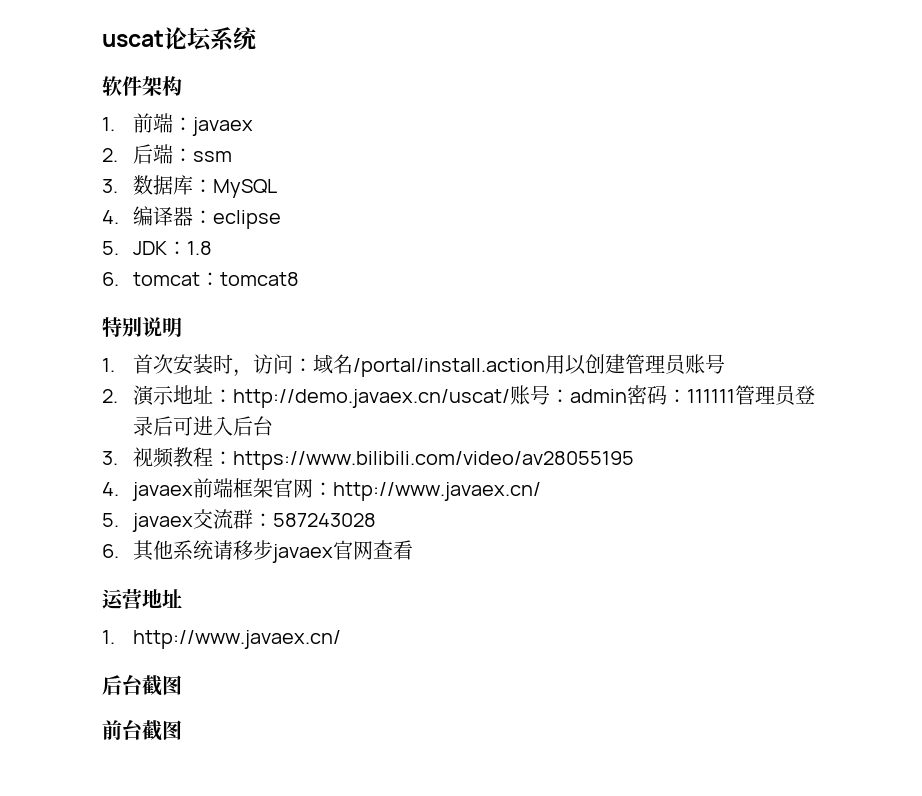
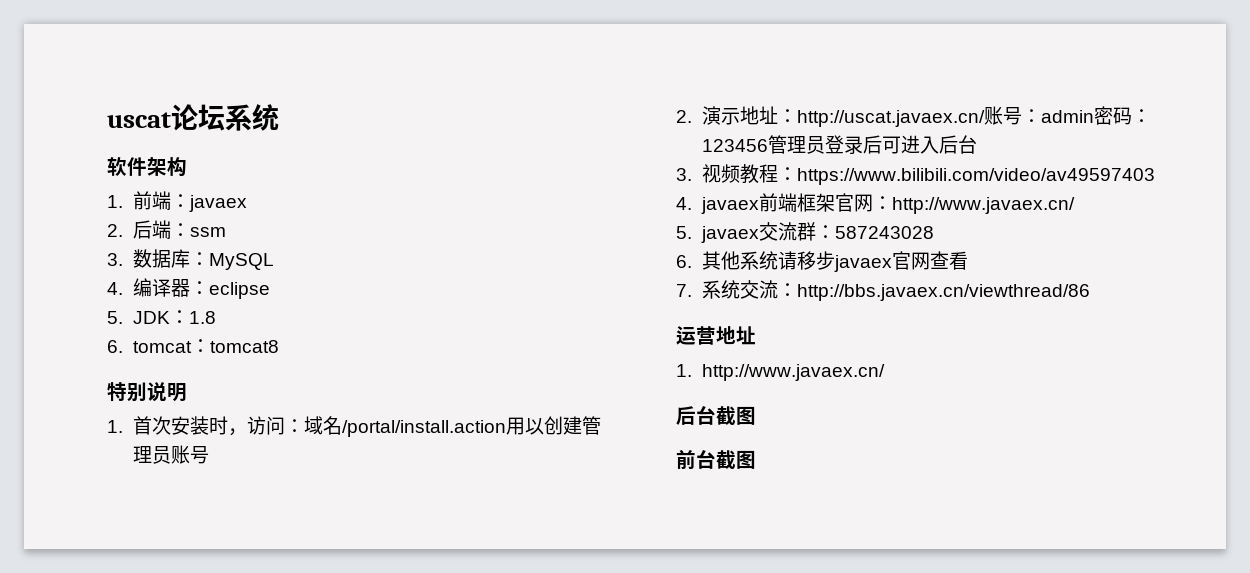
- 2.演示地址：http://demo.javaex.cn/uscat/账号：admin密码：111111管理员登录后可进入后台
+ 2.演示地址：http://uscat.javaex.cn/账号：admin密码：123456管理员登录后可进入后台
- 3.视频教程：https://www.bilibili.com/video/av28055195
+ 3.视频教程：https://www.bilibili.com/video/av49597403
+ 7.系统交流：http://bbs.javaex.cn/viewthread/86

